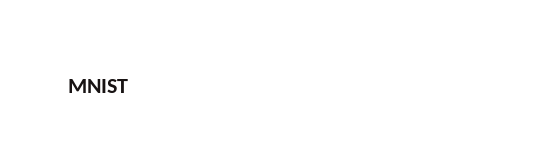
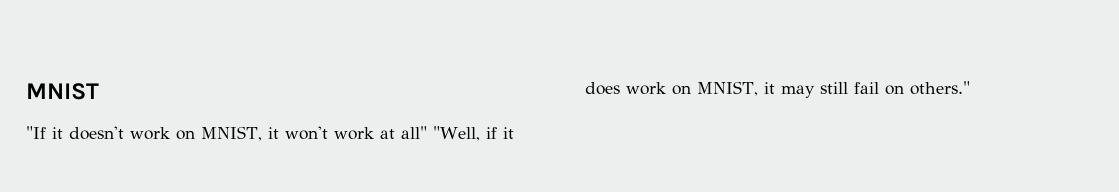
+ "If it doesn't work on MNIST, it won't work at all" "Well, if it does work on MNIST, it may still fail on others."

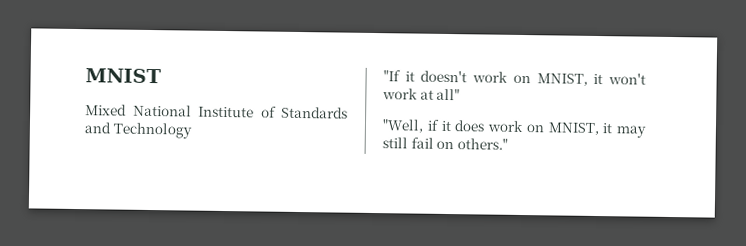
+ Mixed National Institute of Standards and Technology
- "If it doesn't work on MNIST, it won't work at all" "Well, if it does work on MNIST, it may still fail on others."
+ "If it doesn't work on MNIST, it won't work at all"
+ "Well, if it does work on MNIST, it may still fail on others."

